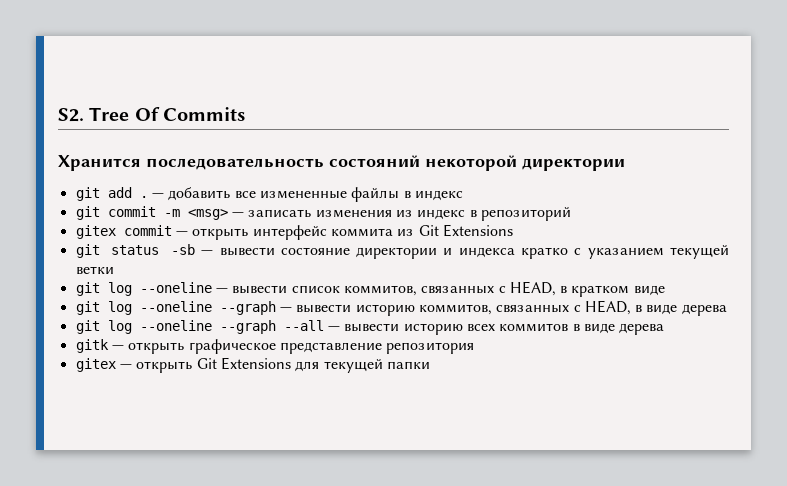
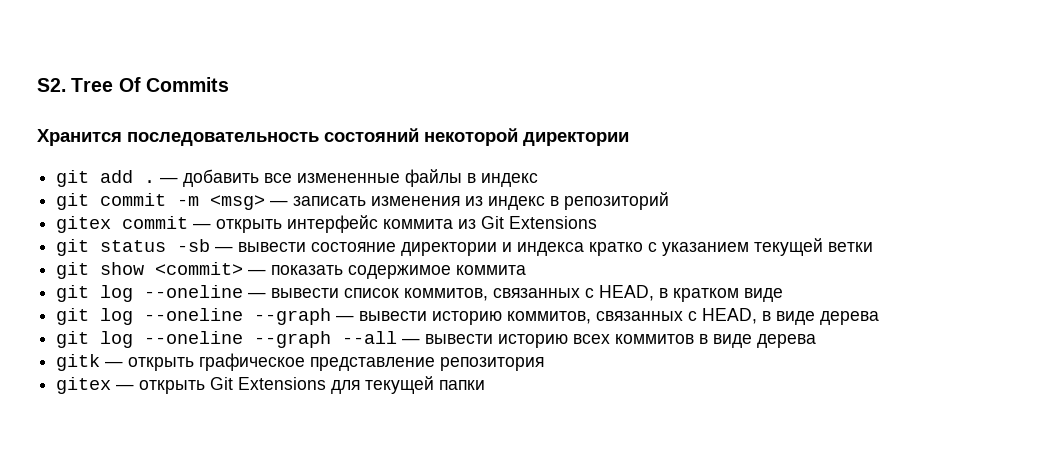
+ git show <commit> — показать содержимое коммита

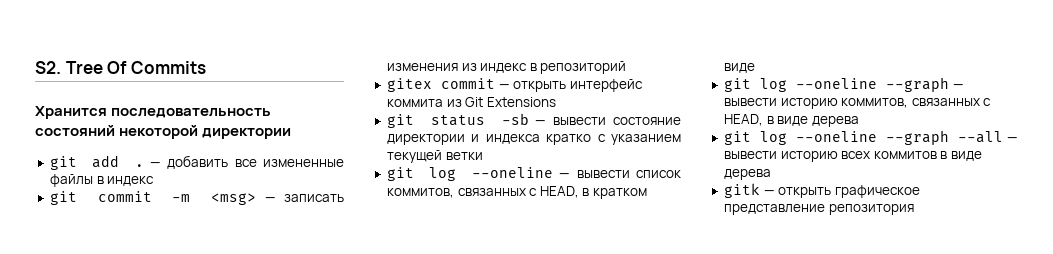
- git show <commit> — показать содержимое коммита
- gitex — открыть Git Extensions для текущей папки

